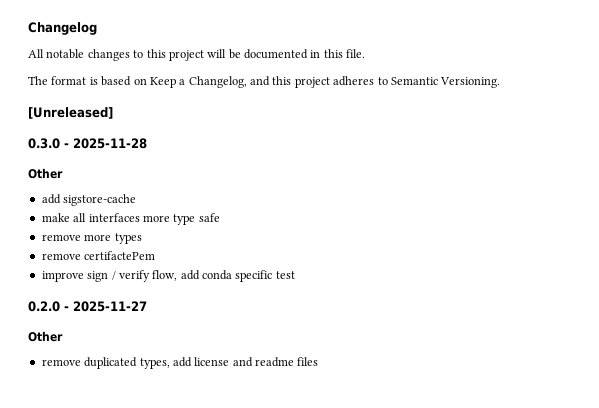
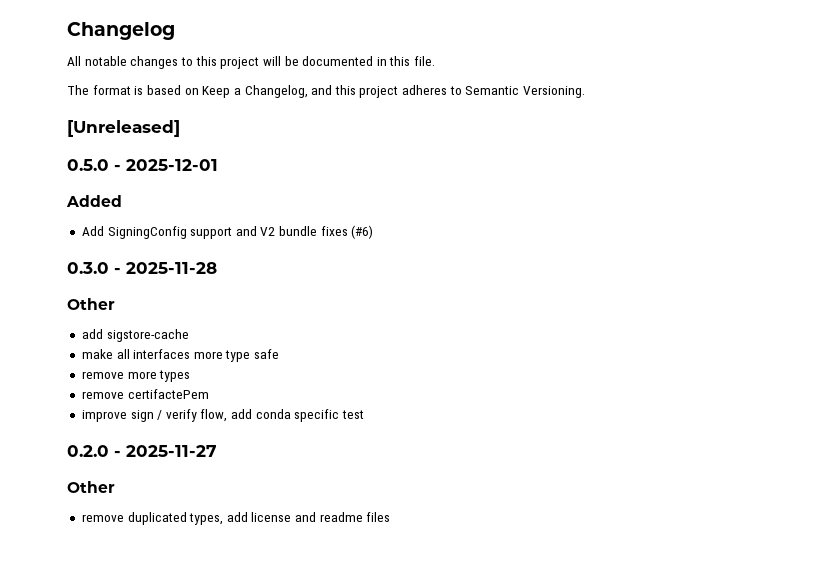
+ 0.5.0 - 2025-12-01
+ Added
+ Add SigningConfig support and V2 bundle fixes (#6)

